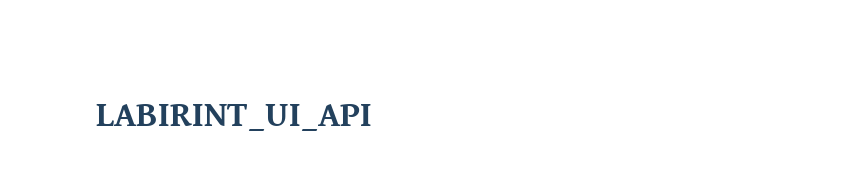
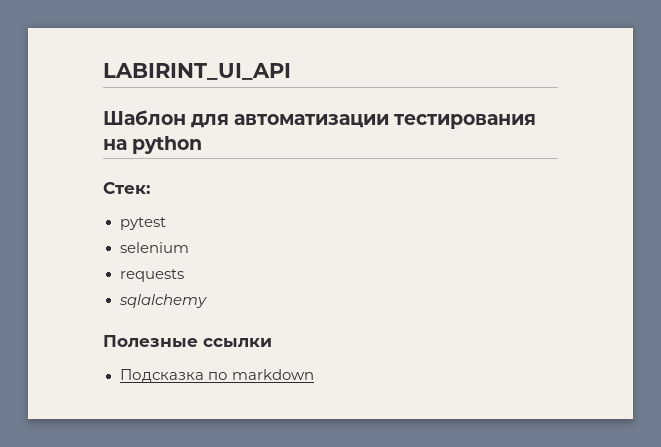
+ Шаблон для автоматизации тестирования на python
+ Стек:
+ pytest
+ selenium
+ requests
+ sqlalchemy
+ Полезные ссылки
+ Подсказка по markdown

